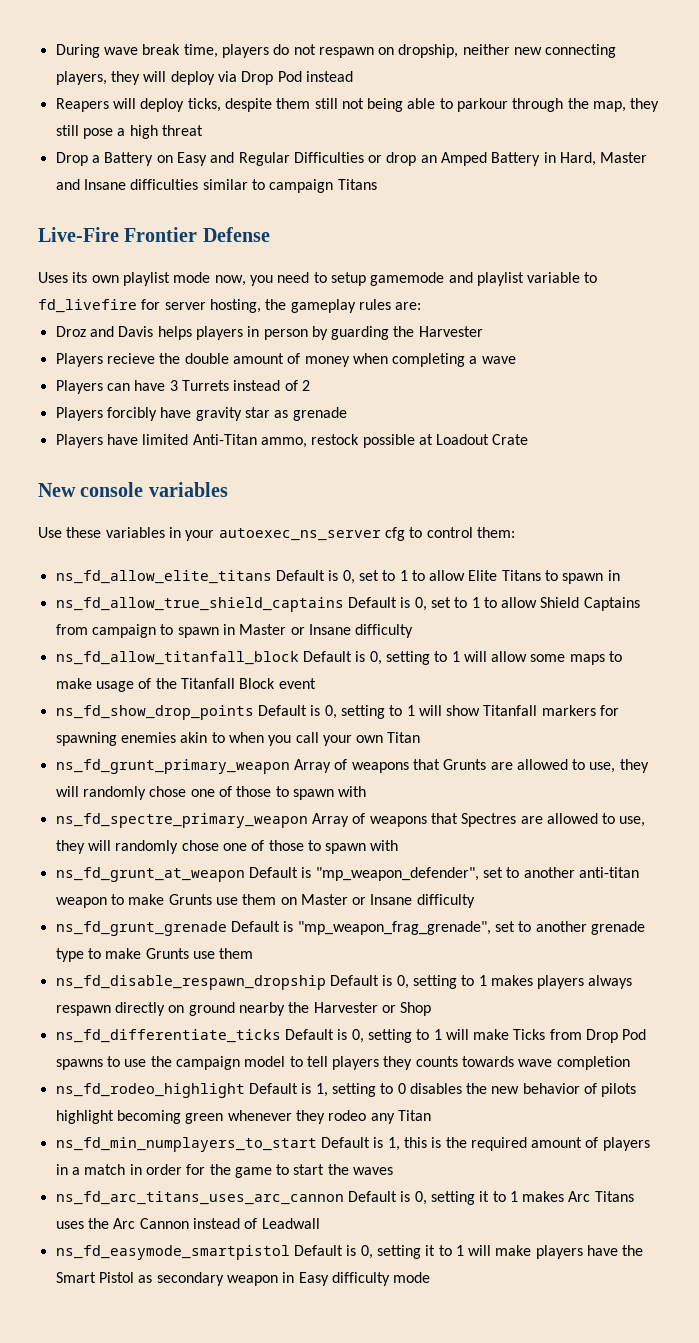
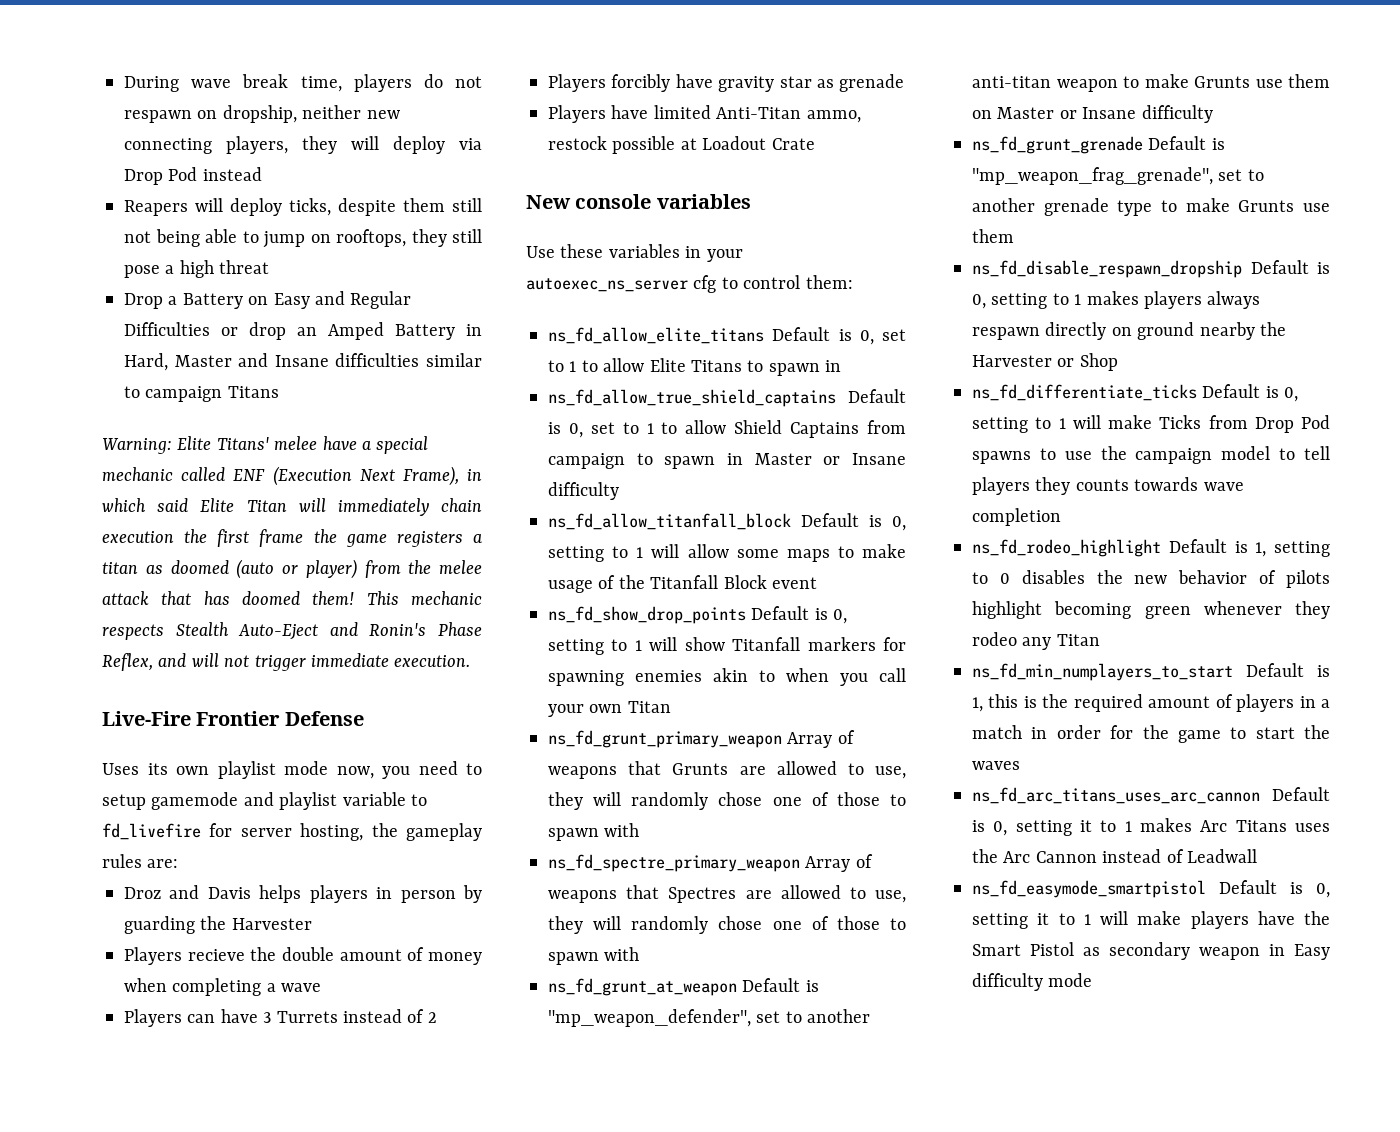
- Reapers will deploy ticks, despite them still not being able to parkour through the map, they still pose a high threat
+ Reapers will deploy ticks, despite them still not being able to jump on rooftops, they still pose a high threat
+ Warning: Elite Titans' melee have a special mechanic called ENF (Execution Next Frame), in which said Elite Titan will immediately chain execution the first frame the game registers a titan as doomed (auto or player) from the melee attack that has doomed them! This mechanic respects Stealth Auto-Eject and Ronin's Phase Reflex, and will not trigger immediate execution.

